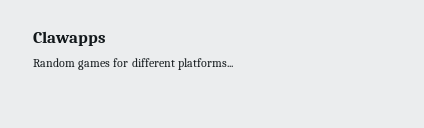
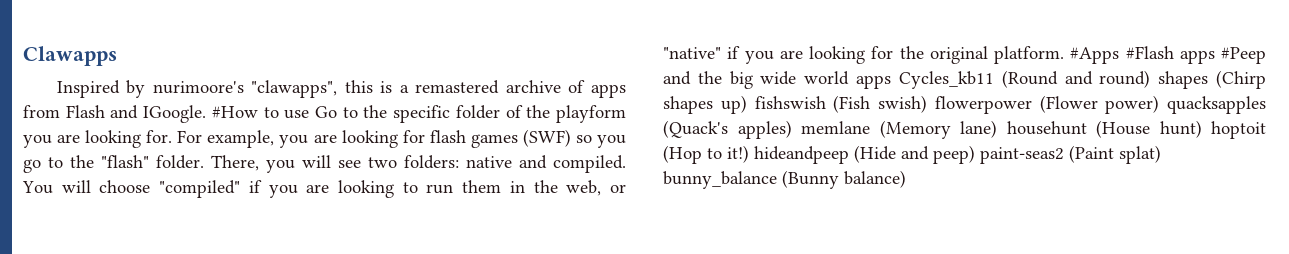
- Random games for different platforms...
+ Inspired by nurimoore's "clawapps", this is a remastered archive of apps from Flash and IGoogle. #How to use Go to the specific folder of the playform you are looking for. For example, you are looking for flash games (SWF) so you go to the "flash" folder. There, you will see two folders: native and compiled. You will choose "compiled" if you are looking to run them in the web, or "native" if you are looking for the original platform. #Apps #Flash apps #Peep and the big wide world apps Cycles_kb11 (Round and round) shapes (Chirp shapes up) fishswish (Fish swish) flowerpower (Flower power) quacksapples (Quack's apples) memlane (Memory lane) househunt (House hunt) hoptoit (Hop to it!) hideandpeep (Hide and peep) paint-seas2 (Paint splat) bunny_balance (Bunny balance)

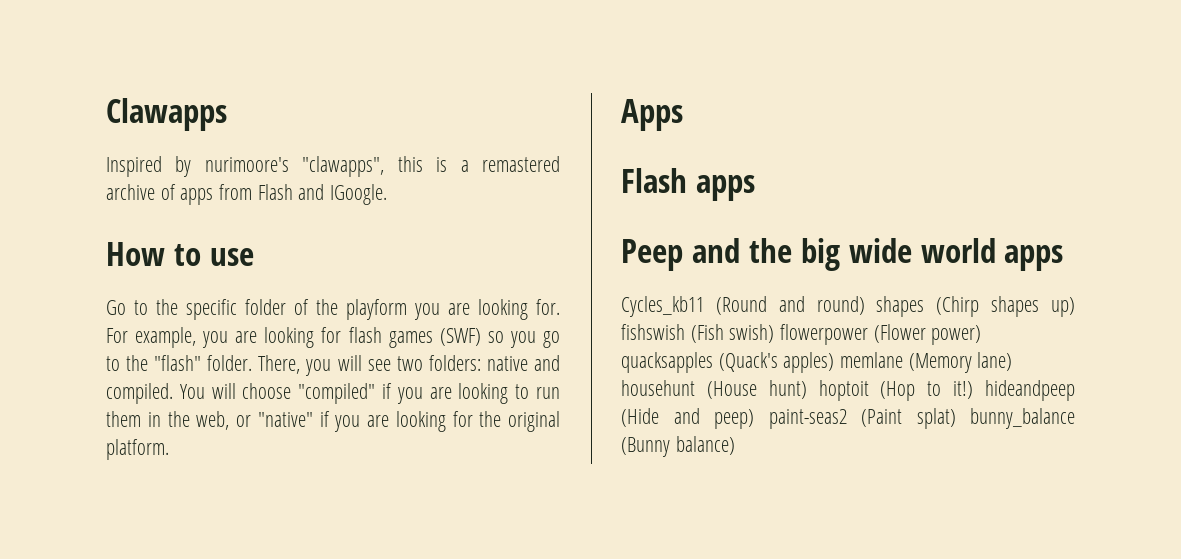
- Inspired by nurimoore's "clawapps", this is a remastered archive of apps from Flash and IGoogle. #How to use Go to the specific folder of the playform you are looking for.
+ Inspired by nurimoore's "clawapps", this is a remastered archive of apps from Flash and IGoogle.
+ How to use
+ Go to the specific folder of the playform you are looking for.
- You will choose "compiled" if you are looking to run them in the web, or "native" if you are looking for the original platform. #Apps #Flash apps #Peep and the big wide world apps Cycles_kb11 (Round and round) shapes (Chirp shapes up) fishswish (Fish swish) flowerpower (Flower power) quacksapples (Quack's apples) memlane (Memory lane) househunt (House hunt) hoptoit (Hop to it!) hideandpeep (Hide and peep) paint-seas2 (Paint splat) bunny_balance (Bunny balance)
+ You will choose "compiled" if you are looking to run them in the web, or "native" if you are looking for the original platform.
+ Apps
+ Flash apps
+ Peep and the big wide world apps
+ Cycles_kb11 (Round and round) shapes (Chirp shapes up) fishswish (Fish swish) flowerpower (Flower power) quacksapples (Quack's apples) memlane (Memory lane) househunt (House hunt) hoptoit (Hop to it!) hideandpeep (Hide and peep) paint-seas2 (Paint splat) bunny_balance (Bunny balance)

